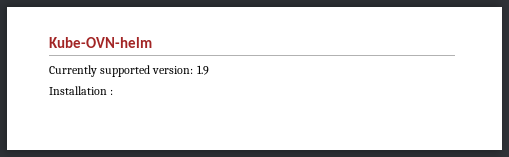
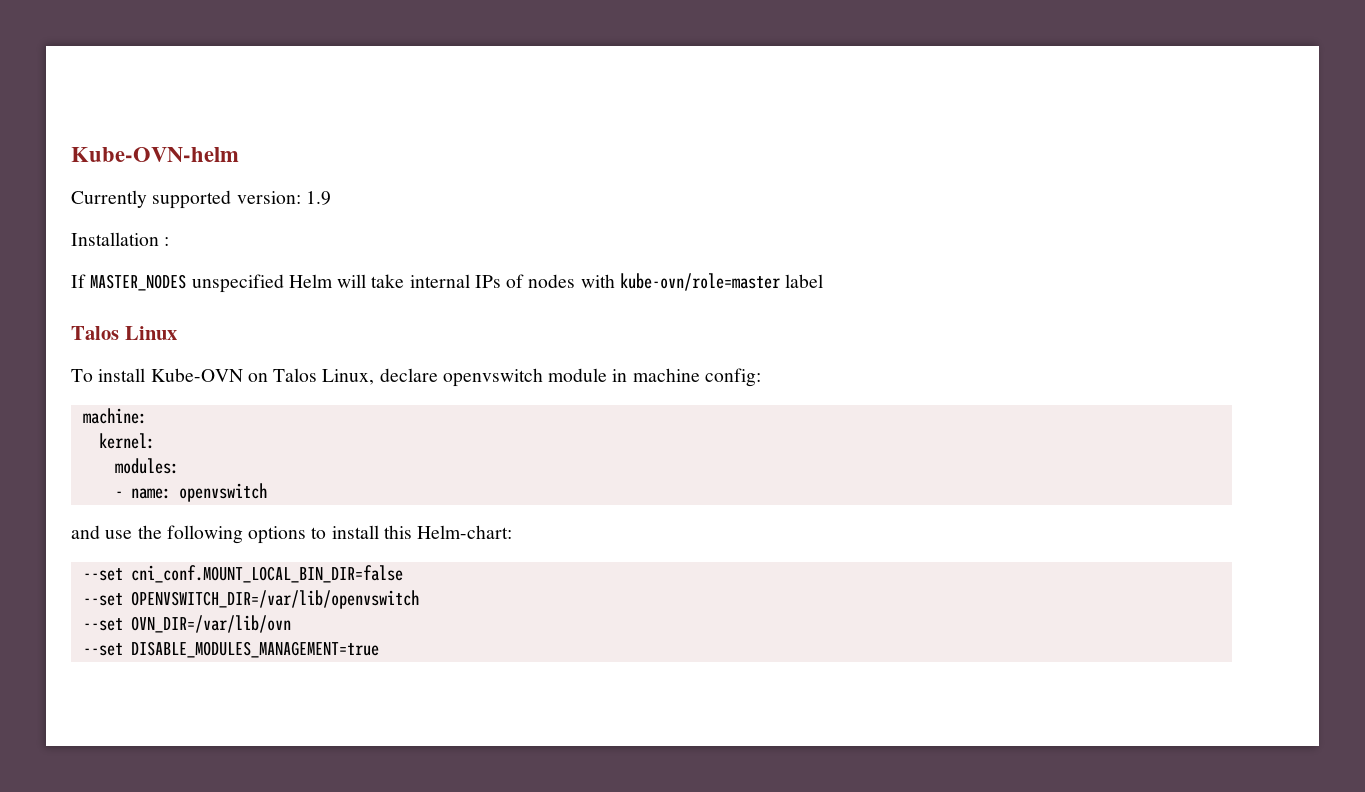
+ If MASTER_NODES unspecified Helm will take internal IPs of nodes with kube-ovn/role=master label
+ Talos Linux
+ To install Kube-OVN on Talos Linux, declare openvswitch module in machine config:
+ machine:
+ kernel:
+ modules:
+ - name: openvswitch
+ and use the following options to install this Helm-chart:
+ --set cni_conf.MOUNT_LOCAL_BIN_DIR=false
+ --set OPENVSWITCH_DIR=/var/lib/openvswitch
+ --set OVN_DIR=/var/lib/ovn
+ --set DISABLE_MODULES_MANAGEMENT=true

